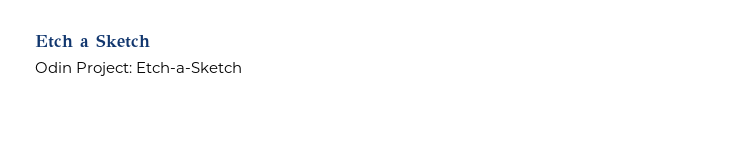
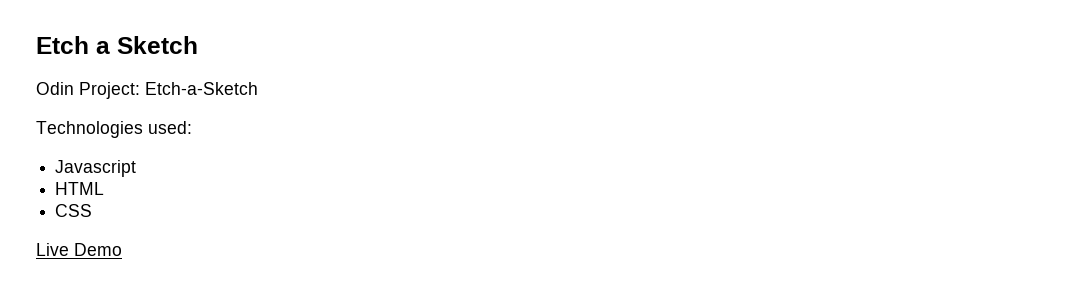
+ Technologies used:
+ Javascript
+ HTML
+ CSS
+ Live Demo

